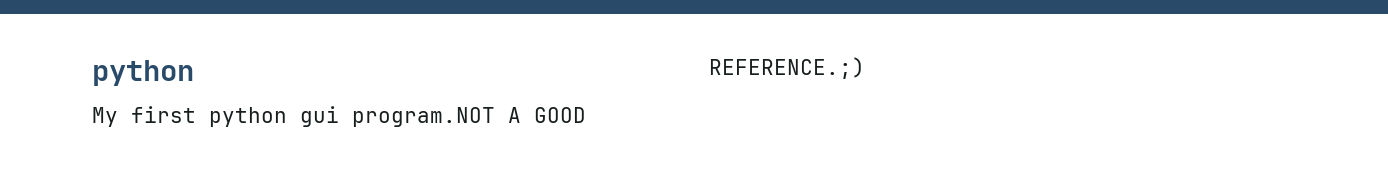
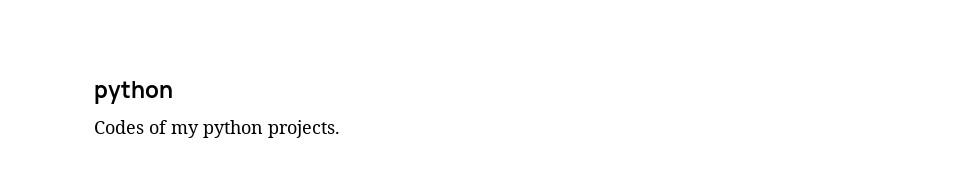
- My first python gui program.NOT A GOOD REFERENCE.;)
+ Codes of my python projects.

